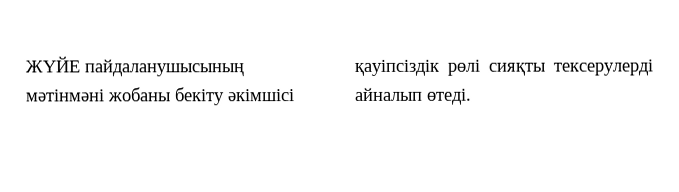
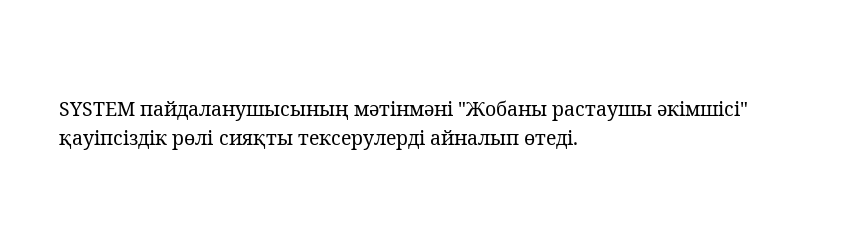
- ЖҮЙЕ пайдаланушысының мәтінмәні жобаны бекіту әкімшісі қауіпсіздік рөлі сияқты тексерулерді айналып өтеді.
+ SYSTEM пайдаланушысының мәтінмәні "Жобаны растаушы әкімшісі" қауіпсіздік рөлі сияқты тексерулерді айналып өтеді.

